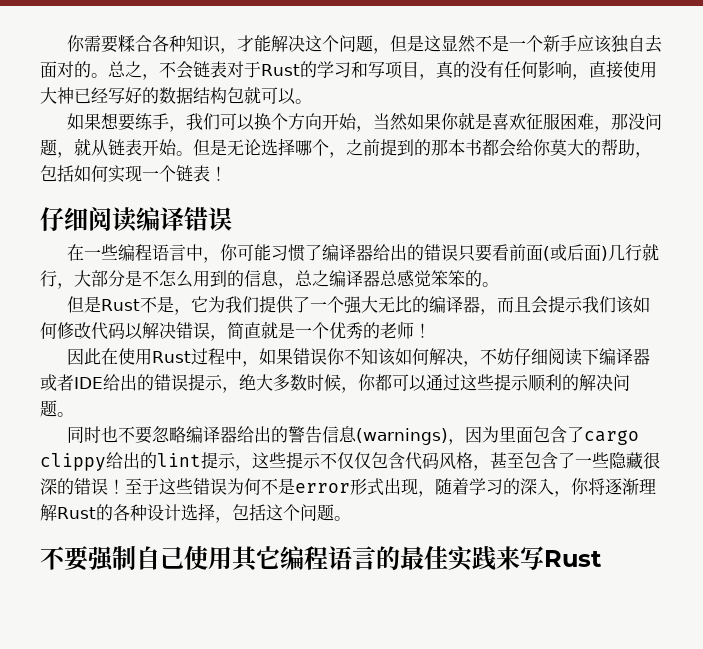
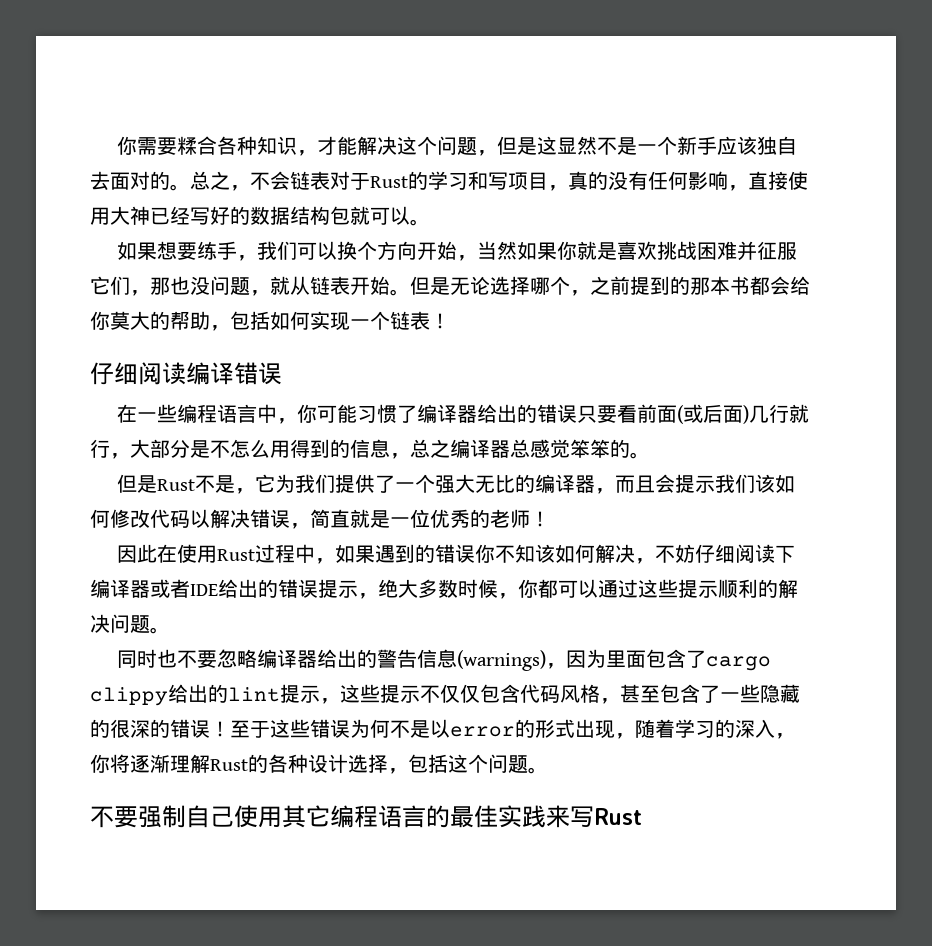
- 如果想要练手，我们可以换个方向开始，当然如果你就是喜欢征服困难，那没问题，就从链表开始。
+ 如果想要练手，我们可以换个方向开始，当然如果你就是喜欢挑战困难并征服它们，那也没问题，就从链表开始。
- 在一些编程语言中，你可能习惯了编译器给出的错误只要看前面(或后面)几行就行，大部分是不怎么用到的信息，总之编译器总感觉笨笨的。
+ 在一些编程语言中，你可能习惯了编译器给出的错误只要看前面(或后面)几行就行，大部分是不怎么用得到的信息，总之编译器总感觉笨笨的。
- 但是Rust不是，它为我们提供了一个强大无比的编译器，而且会提示我们该如何修改代码以解决错误，简直就是一个优秀的老师！
+ 但是Rust不是，它为我们提供了一个强大无比的编译器，而且会提示我们该如何修改代码以解决错误，简直就是一位优秀的老师！
- 因此在使用Rust过程中，如果错误你不知该如何解决，不妨仔细阅读下编译器或者IDE给出的错误提示，绝大多数时候，你都可以通过这些提示顺利的解决问题。
+ 因此在使用Rust过程中，如果遇到的错误你不知该如何解决，不妨仔细阅读下编译器或者IDE给出的错误提示，绝大多数时候，你都可以通过这些提示顺利的解决问题。
- 同时也不要忽略编译器给出的警告信息(warnings)，因为里面包含了cargo clippy给出的lint提示，这些提示不仅仅包含代码风格，甚至包含了一些隐藏很深的错误！
+ 同时也不要忽略编译器给出的警告信息(warnings)，因为里面包含了cargo clippy给出的lint提示，这些提示不仅仅包含代码风格，甚至包含了一些隐藏的很深的错误！
- 至于这些错误为何不是error形式出现，随着学习的深入，你将逐渐理解Rust的各种设计选择，包括这个问题。
+ 至于这些错误为何不是以error的形式出现，随着学习的深入，你将逐渐理解Rust的各种设计选择，包括这个问题。

